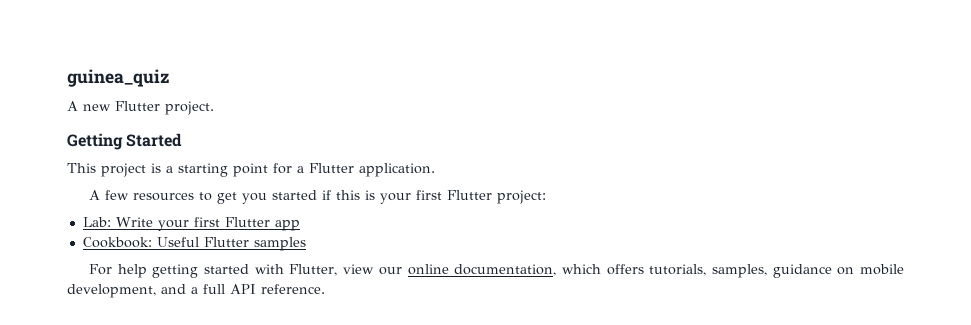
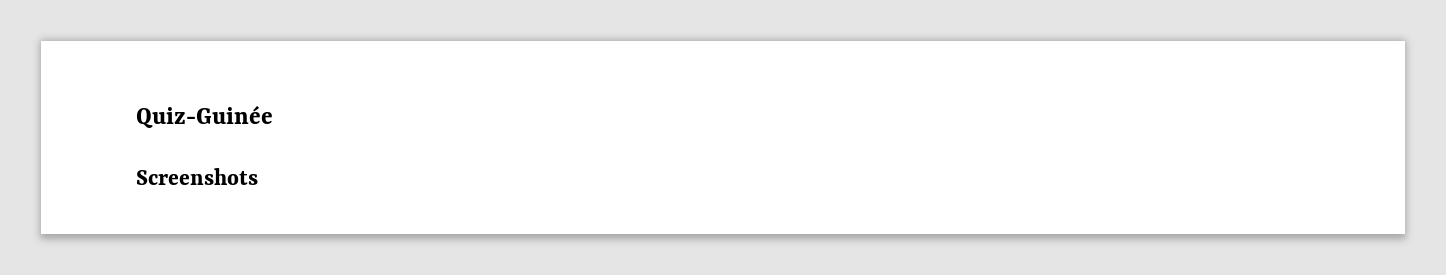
- guinea_quiz
- A new Flutter project.
- Getting Started
- This project is a starting point for a Flutter application.
- A few resources to get you started if this is your first Flutter project:
- Lab: Write your first Flutter app
- Cookbook: Useful Flutter samples
- For help getting started with Flutter, view our online documentation, which offers tutorials, samples, guidance on mobile development, and a full API reference.
+ Quiz-Guinée
+ Screenshots

